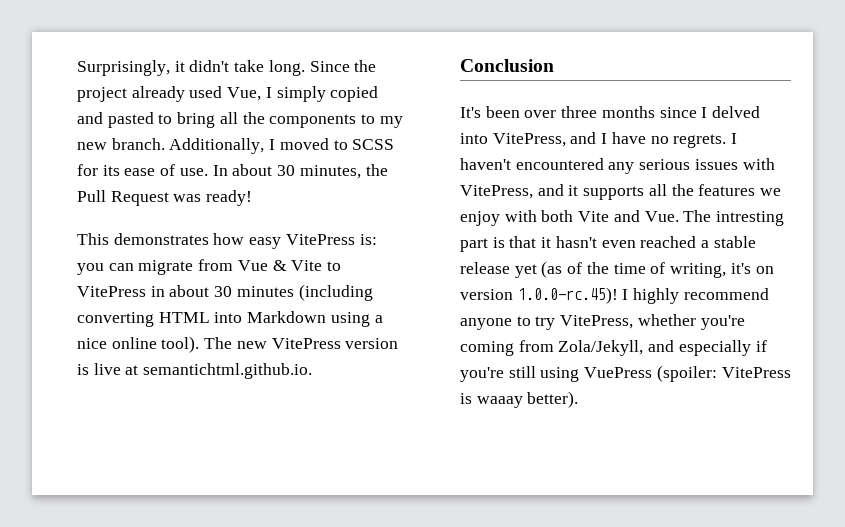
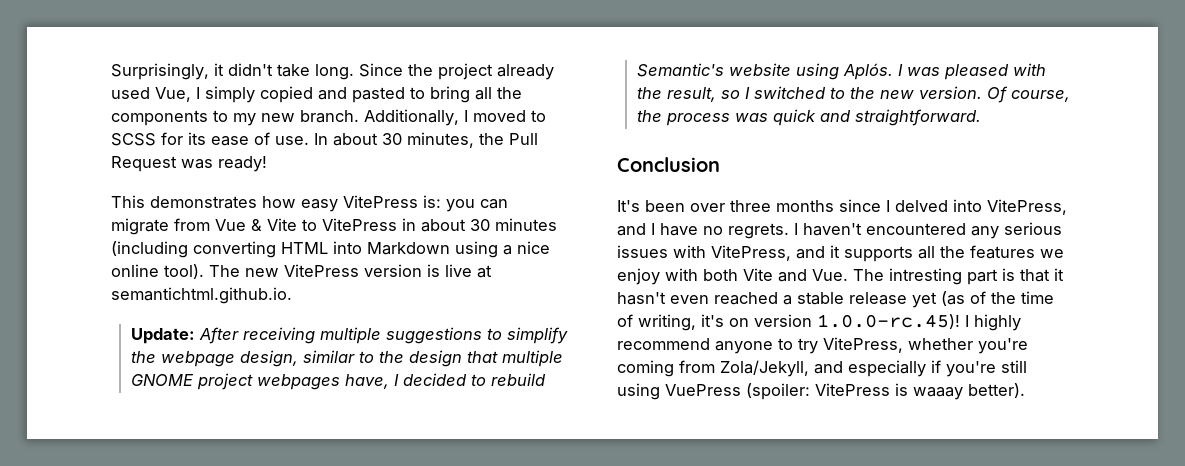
+ Update: After receiving multiple suggestions to simplify the webpage design, similar to the design that multiple GNOME project webpages have, I decided to rebuild Semantic's website using Aplós. I was pleased with the result, so I switched to the new version. Of course, the process was quick and straightforward.

